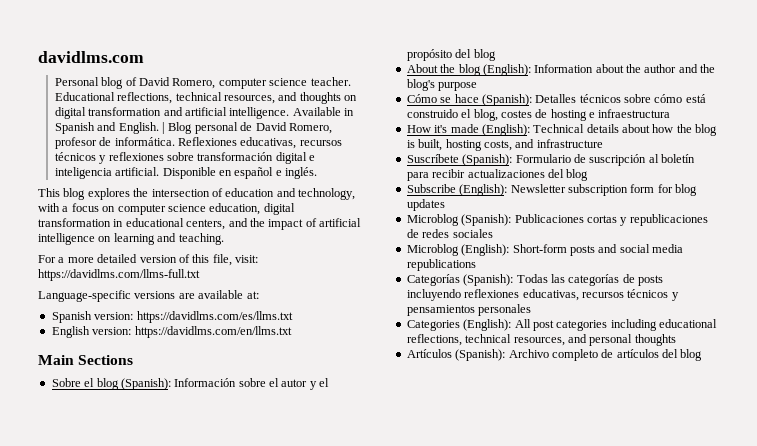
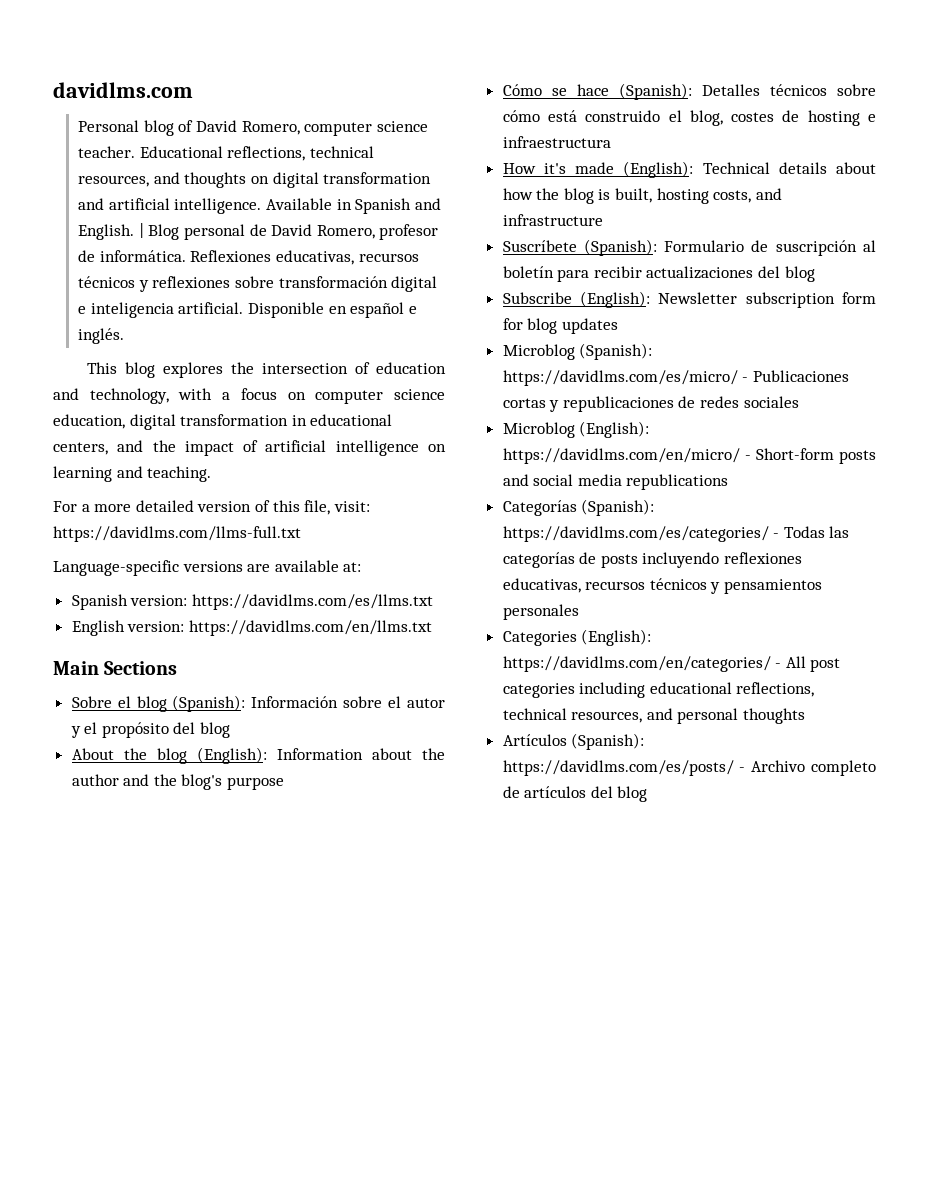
- Microblog (Spanish): Publicaciones cortas y republicaciones de redes sociales
+ Microblog (Spanish): https://davidlms.com/es/micro/ - Publicaciones cortas y republicaciones de redes sociales
- Microblog (English): Short-form posts and social media republications
+ Microblog (English): https://davidlms.com/en/micro/ - Short-form posts and social media republications
- Categorías (Spanish): Todas las categorías de posts incluyendo reflexiones educativas, recursos técnicos y pensamientos personales
+ Categorías (Spanish): https://davidlms.com/es/categories/ - Todas las categorías de posts incluyendo reflexiones educativas, recursos técnicos y pensamientos personales
- Categories (English): All post categories including educational reflections, technical resources, and personal thoughts
+ Categories (English): https://davidlms.com/en/categories/ - All post categories including educational reflections, technical resources, and personal thoughts
- Artículos (Spanish): Archivo completo de artículos del blog
+ Artículos (Spanish): https://davidlms.com/es/posts/ - Archivo completo de artículos del blog

